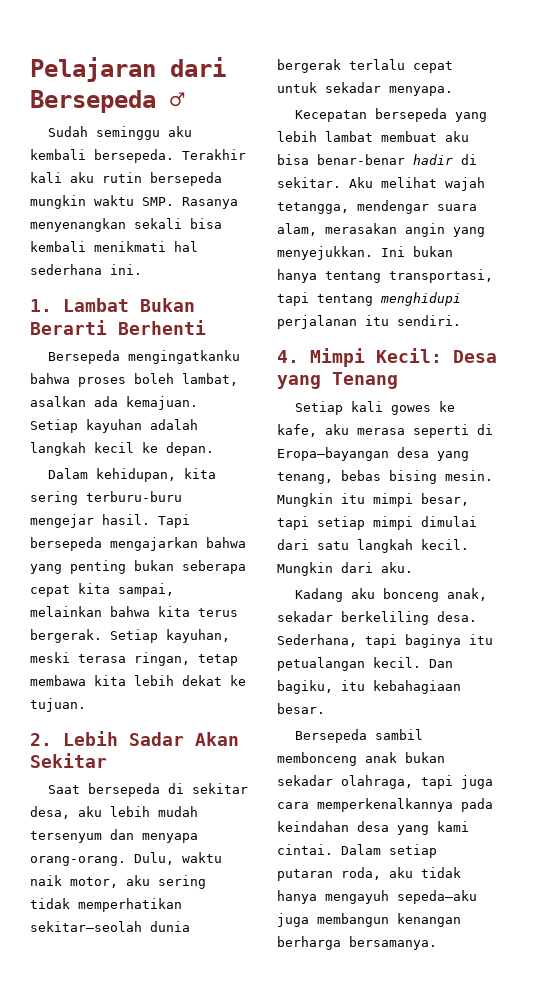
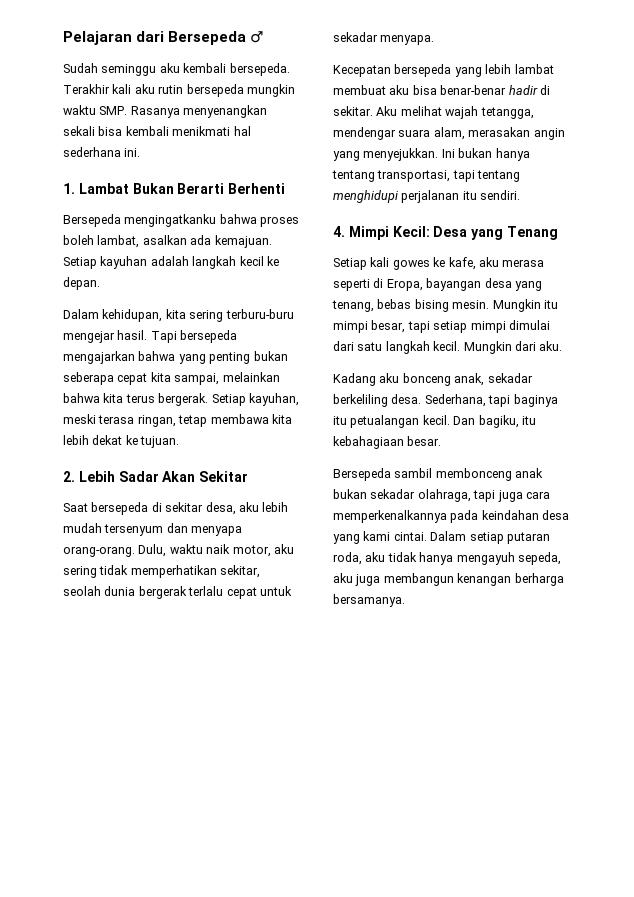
- Dulu, waktu naik motor, aku sering tidak memperhatikan sekitar—seolah dunia bergerak terlalu cepat untuk sekadar menyapa.
+ Dulu, waktu naik motor, aku sering tidak memperhatikan sekitar, seolah dunia bergerak terlalu cepat untuk sekadar menyapa.
- Setiap kali gowes ke kafe, aku merasa seperti di Eropa—bayangan desa yang tenang, bebas bising mesin.
+ Setiap kali gowes ke kafe, aku merasa seperti di Eropa, bayangan desa yang tenang, bebas bising mesin.
- Dalam setiap putaran roda, aku tidak hanya mengayuh sepeda—aku juga membangun kenangan berharga bersamanya.
+ Dalam setiap putaran roda, aku tidak hanya mengayuh sepeda, aku juga membangun kenangan berharga bersamanya.

